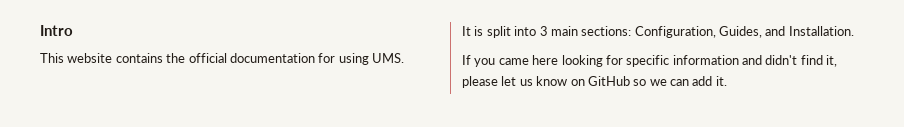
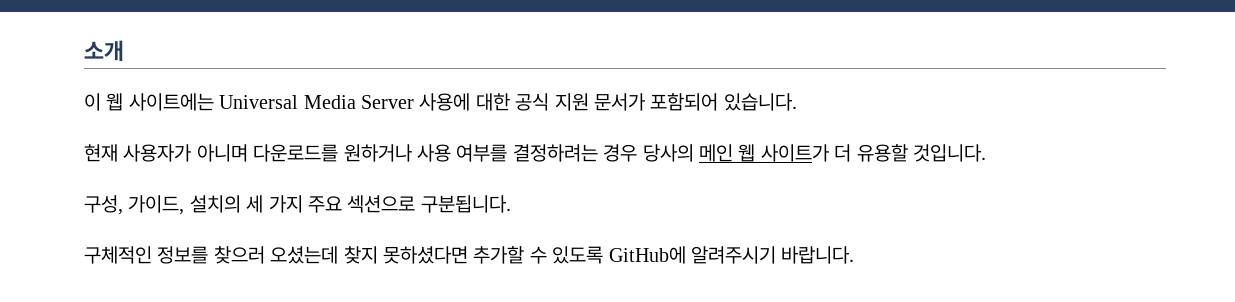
- Intro
- This website contains the official documentation for using UMS.
- It is split into 3 main sections: Configuration, Guides, and Installation.
- If you came here looking for specific information and didn't find it, please let us know on GitHub so we can add it.
+ 소개
+ 이 웹 사이트에는 Universal Media Server 사용에 대한 공식 지원 문서가 포함되어 있습니다.
+ 현재 사용자가 아니며 다운로드를 원하거나 사용 여부를 결정하려는 경우 당사의 메인 웹 사이트가 더 유용할 것입니다.
+ 구성, 가이드, 설치의 세 가지 주요 섹션으로 구분됩니다.
+ 구체적인 정보를 찾으러 오셨는데 찾지 못하셨다면 추가할 수 있도록 GitHub에 알려주시기 바랍니다.

